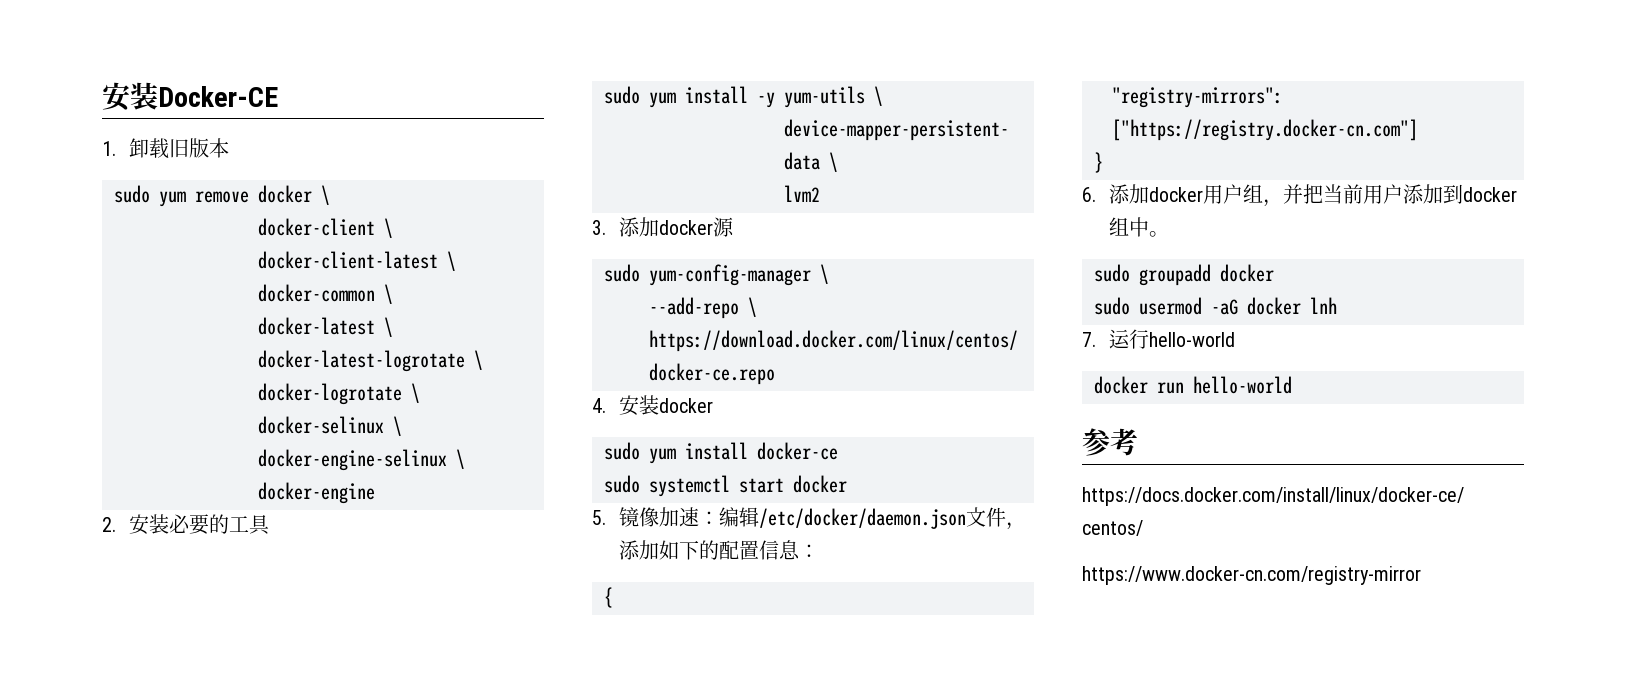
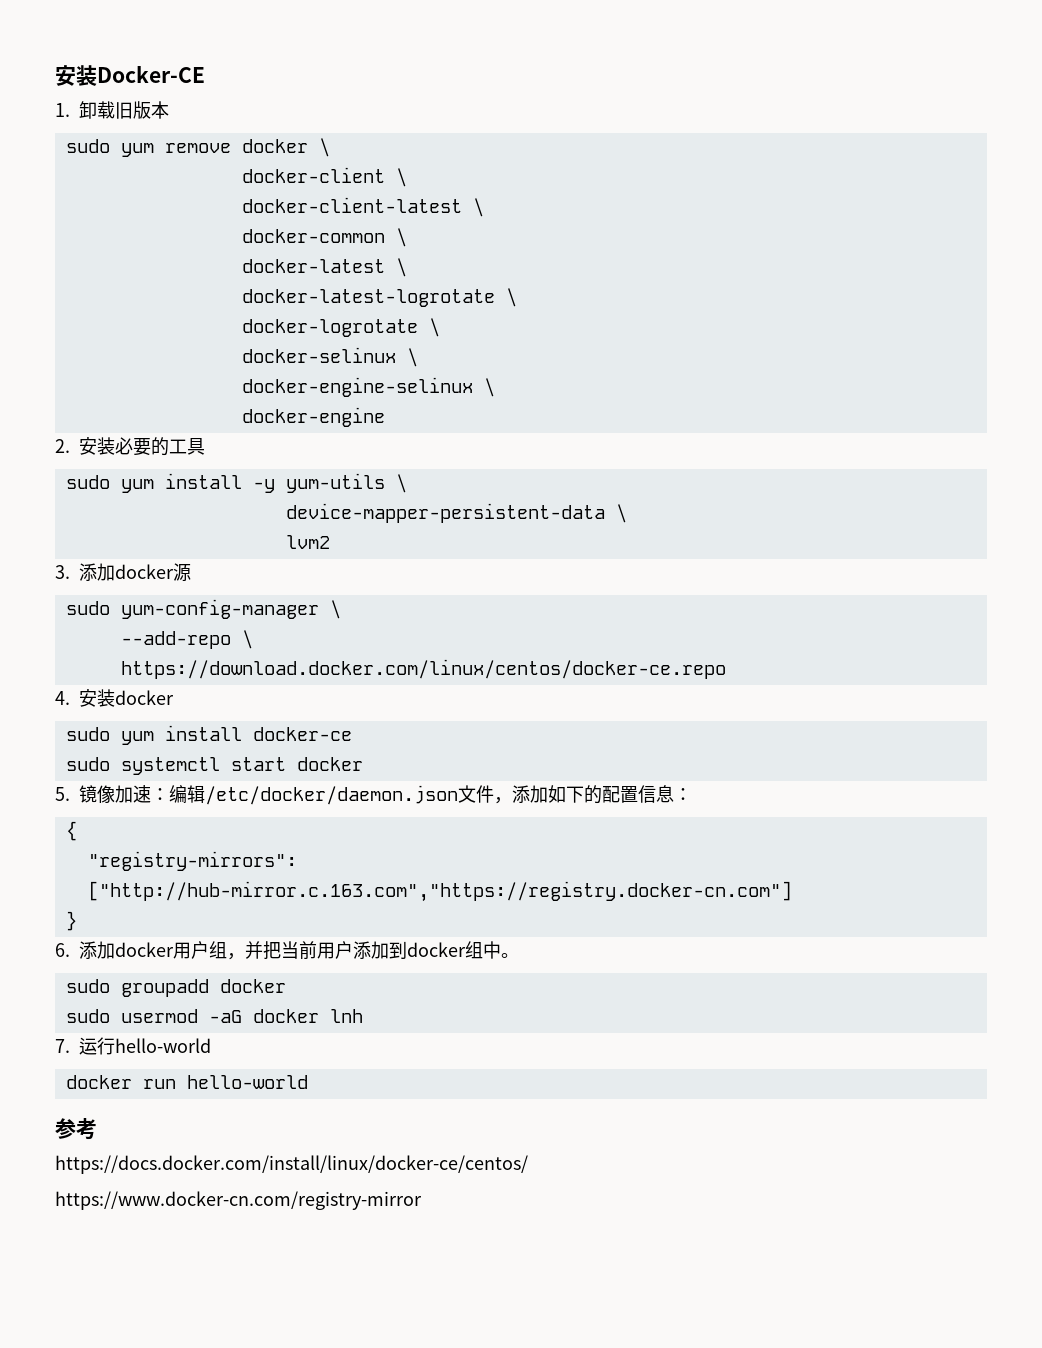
- "registry-mirrors": ["https://registry.docker-cn.com"]
+ "registry-mirrors": ["http://hub-mirror.c.163.com","https://registry.docker-cn.com"]

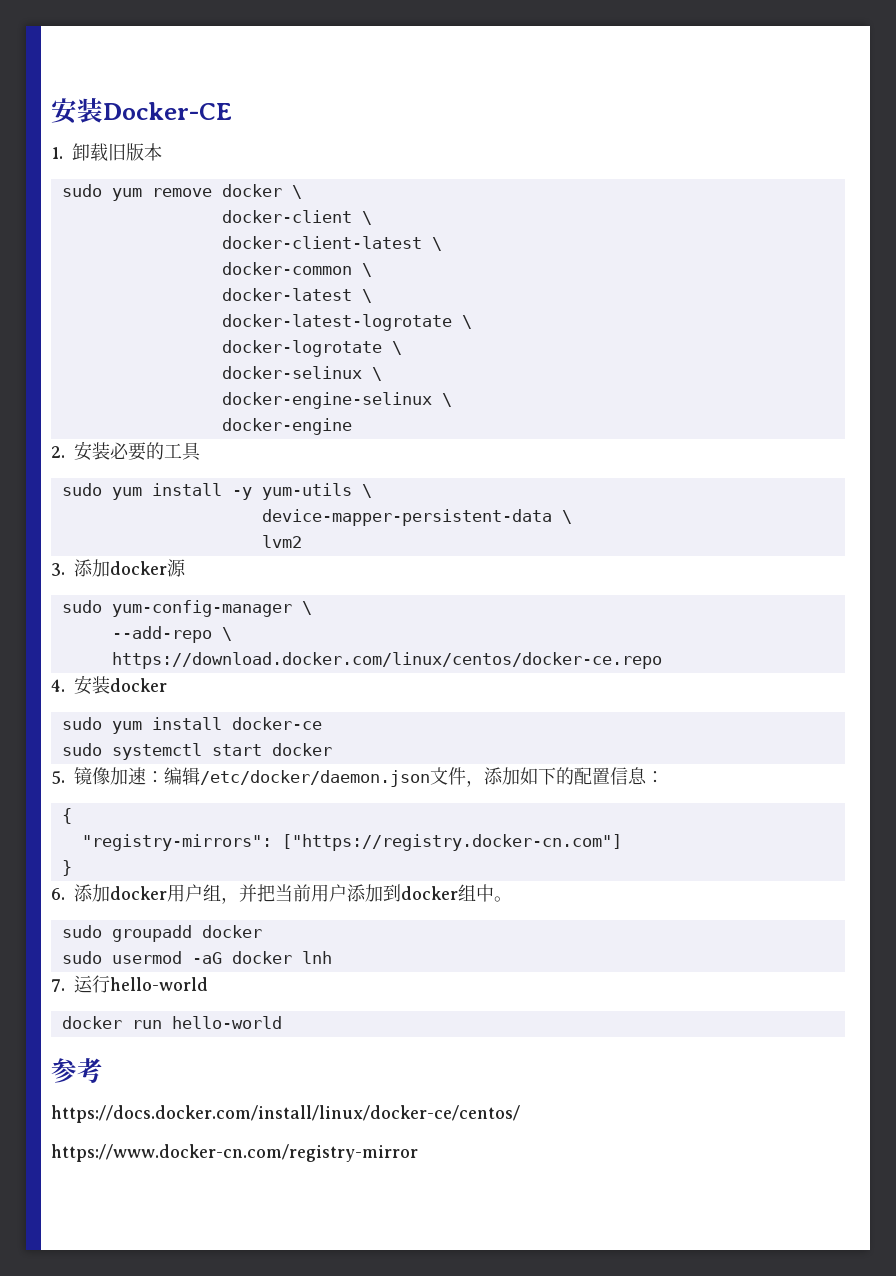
- "registry-mirrors": ["http://hub-mirror.c.163.com","https://registry.docker-cn.com"]
+ "registry-mirrors": ["https://registry.docker-cn.com"]

